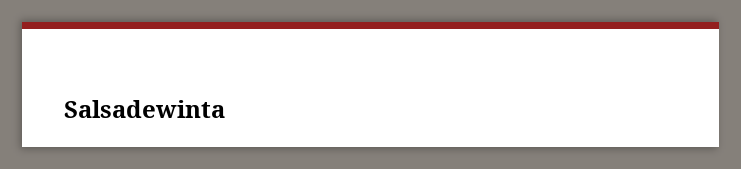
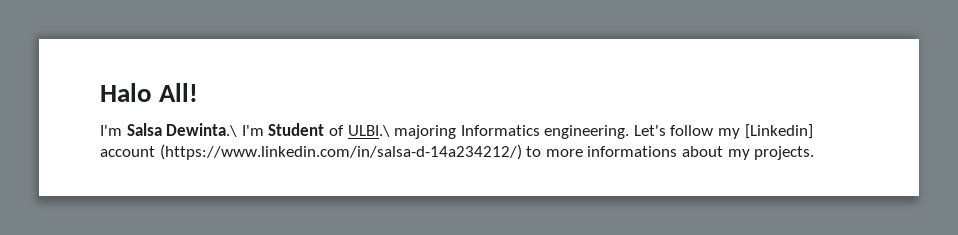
- Salsadewinta
+ Halo All!
+ I'm Salsa Dewinta.\ I'm Student of ULBI.\ majoring Informatics engineering. Let's follow my [Linkedin] account (https://www.linkedin.com/in/salsa-d-14a234212/) to more informations about my projects.

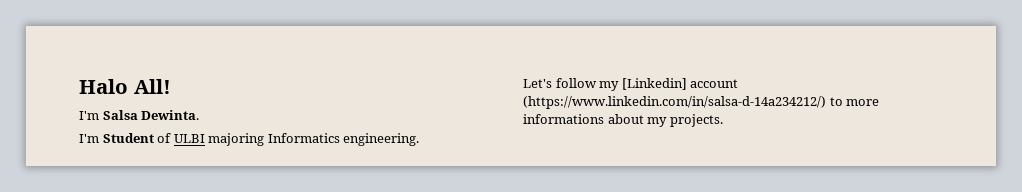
- I'm Salsa Dewinta.\ I'm Student of ULBI.\ majoring Informatics engineering. Let's follow my [Linkedin] account (https://www.linkedin.com/in/salsa-d-14a234212/) to more informations about my projects.
+ I'm Salsa Dewinta.
+ I'm Student of ULBI majoring Informatics engineering.
+ Let's follow my [Linkedin] account (https://www.linkedin.com/in/salsa-d-14a234212/) to more informations about my projects.

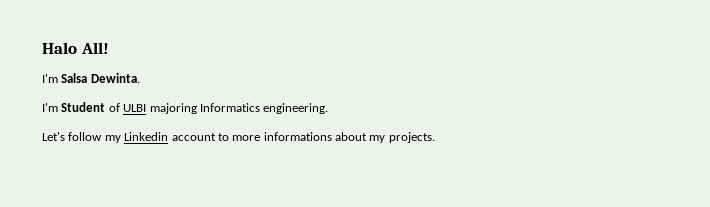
- Let's follow my [Linkedin] account (https://www.linkedin.com/in/salsa-d-14a234212/) to more informations about my projects.
+ Let's follow my Linkedin account to more informations about my projects.

